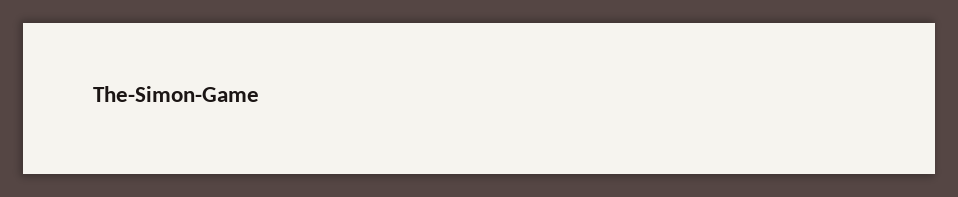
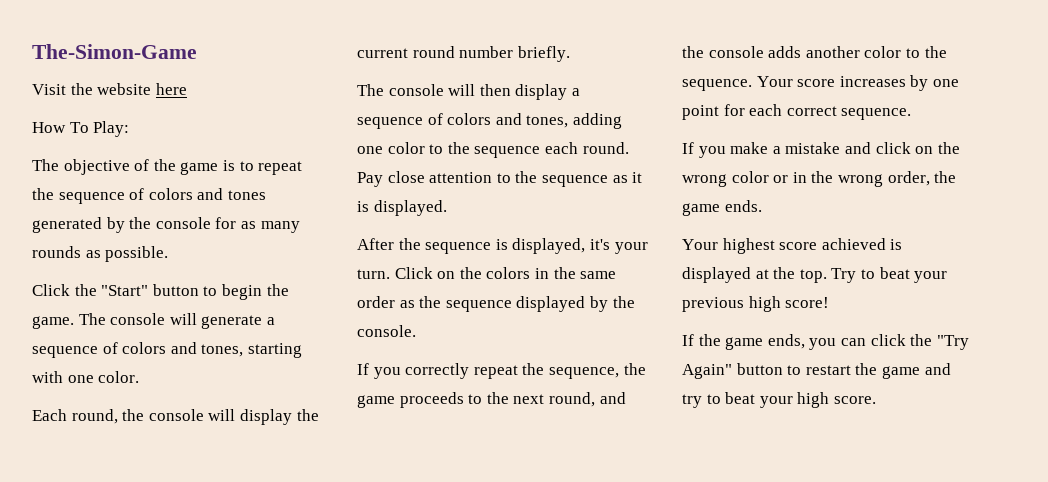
+ Visit the website here
+ How To Play:
+ The objective of the game is to repeat the sequence of colors and tones generated by the console for as many rounds as possible.
+ Click the "Start" button to begin the game. The console will generate a sequence of colors and tones, starting with one color.
+ Each round, the console will display the current round number briefly.
+ The console will then display a sequence of colors and tones, adding one color to the sequence each round. Pay close attention to the sequence as it is displayed.
+ After the sequence is displayed, it's your turn. Click on the colors in the same order as the sequence displayed by the console.
+ If you correctly repeat the sequence, the game proceeds to the next round, and the console adds another color to the sequence. Your score increases by one point for each correct sequence.
+ If you make a mistake and click on the wrong color or in the wrong order, the game ends.
+ Your highest score achieved is displayed at the top. Try to beat your previous high score!
+ If the game ends, you can click the "Try Again" button to restart the game and try to beat your high score.

